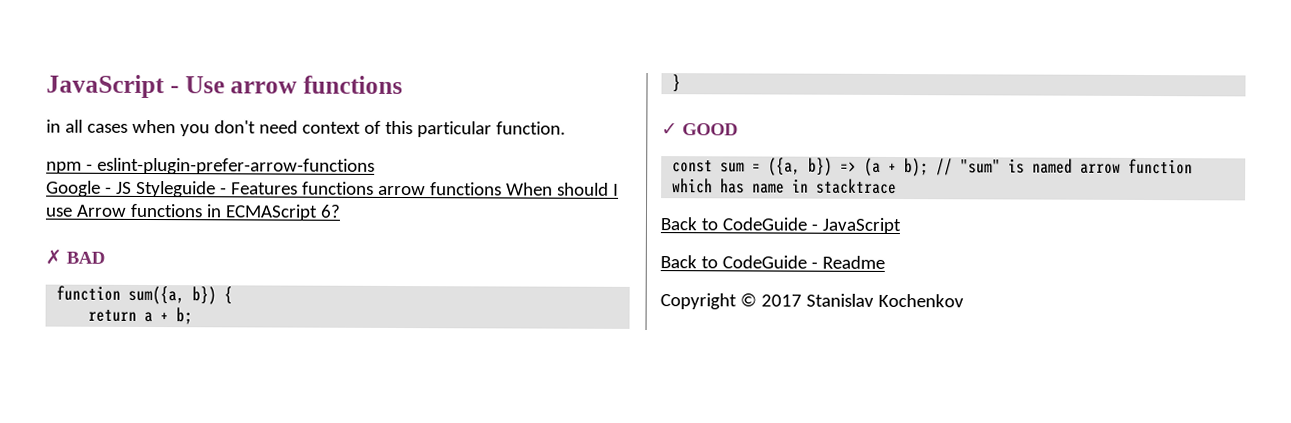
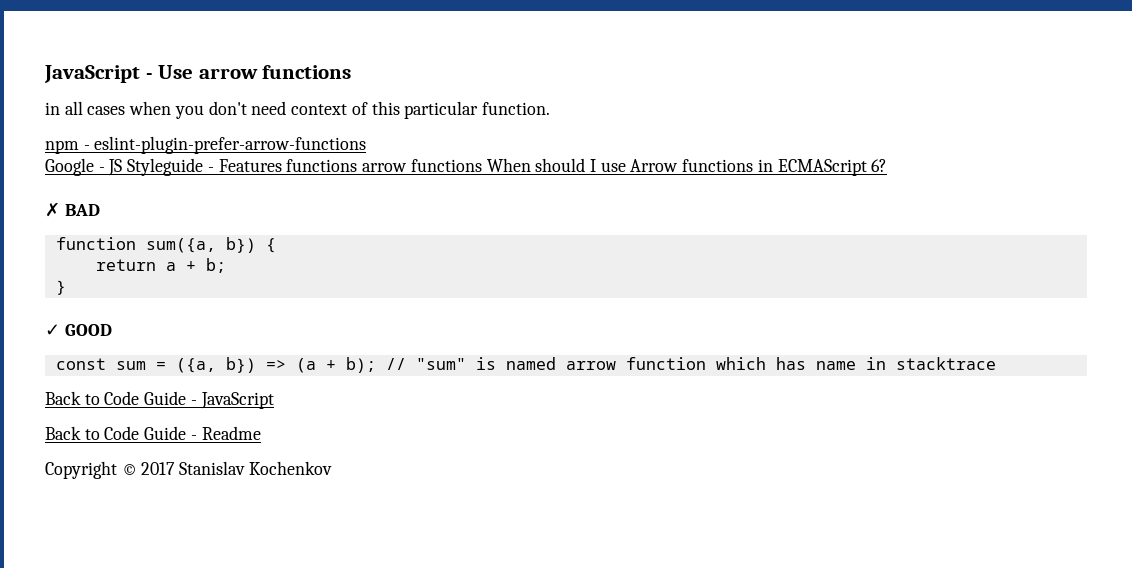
- Back to CodeGuide - JavaScript
+ Back to Code Guide - JavaScript
- Back to CodeGuide - Readme
+ Back to Code Guide - Readme

